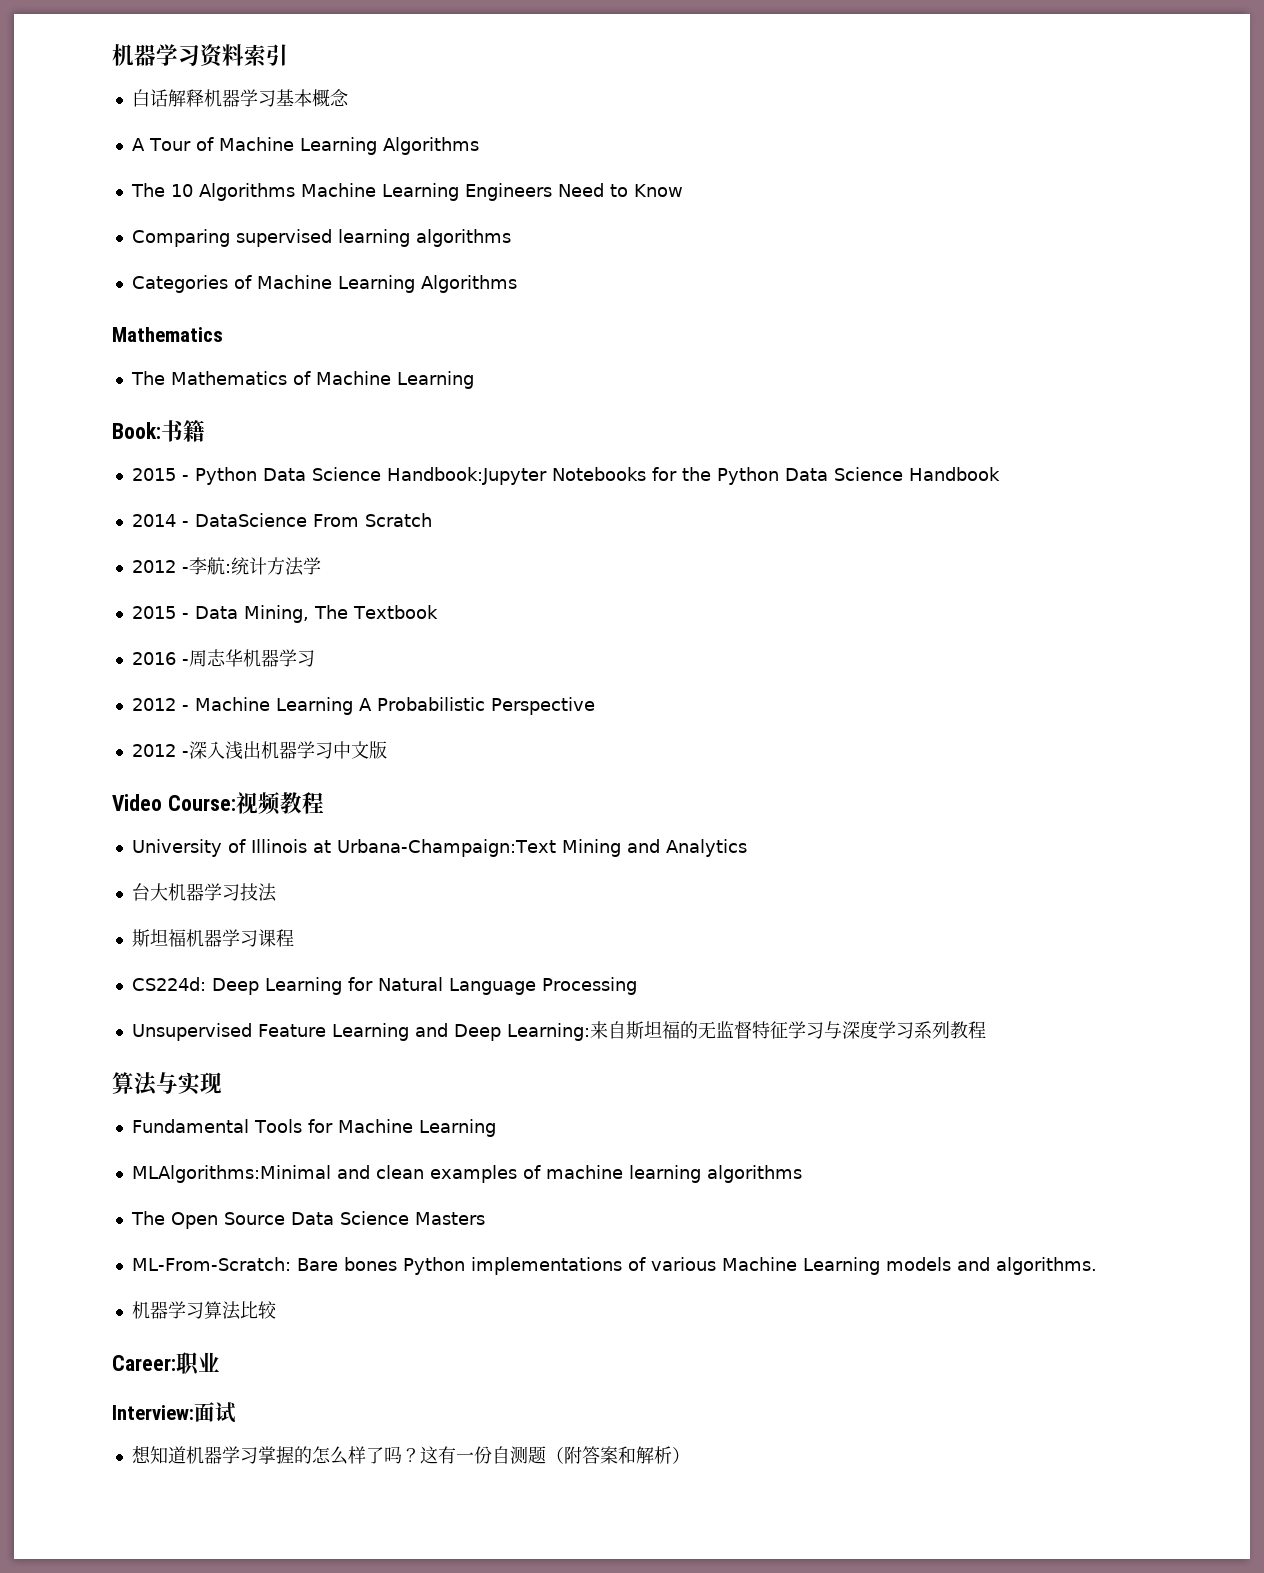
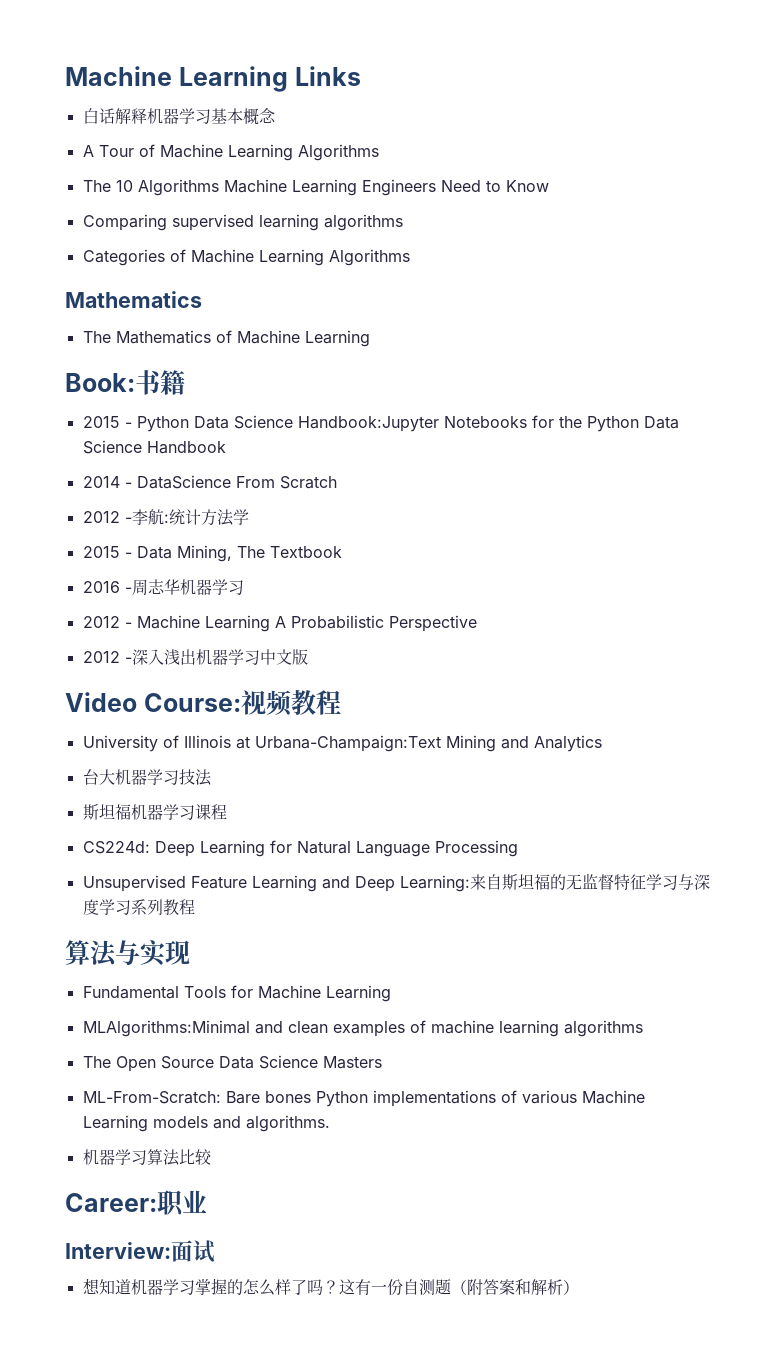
- 机器学习资料索引
+ Machine Learning Links

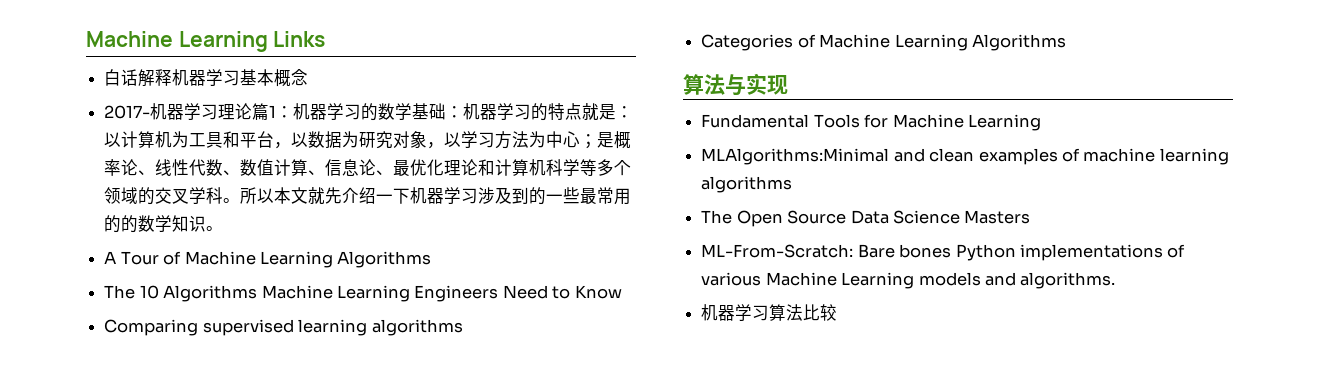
+ 2017-机器学习理论篇1：机器学习的数学基础：机器学习的特点就是：以计算机为工具和平台，以数据为研究对象，以学习方法为中心；是概率论、线性代数、数值计算、信息论、最优化理论和计算机科学等多个领域的交叉学科。所以本文就先介绍一下机器学习涉及到的一些最常用的的数学知识。
  Categories of Machine Learning Algorithms
- Mathematics
- The Mathematics of Machine Learning
- Book:书籍
- 2015 - Python Data Science Handbook:Jupyter Notebooks for the Python Data Science Handbook
- 2014 - DataScience From Scratch
- 2012 -李航:统计方法学
- 2015 - Data Mining, The Textbook
- 2016 -周志华机器学习
- 2012 - Machine Learning A Probabilistic Perspective
- 2012 -深入浅出机器学习中文版
- Video Course:视频教程
- University of Illinois at Urbana-Champaign:Text Mining and Analytics
- 台大机器学习技法
- 斯坦福机器学习课程
- CS224d: Deep Learning for Natural Language Processing
- Unsupervised Feature Learning and Deep Learning:来自斯坦福的无监督特征学习与深度学习系列教程
- Career:职业
- Interview:面试
- 想知道机器学习掌握的怎么样了吗？这有一份自测题（附答案和解析）

